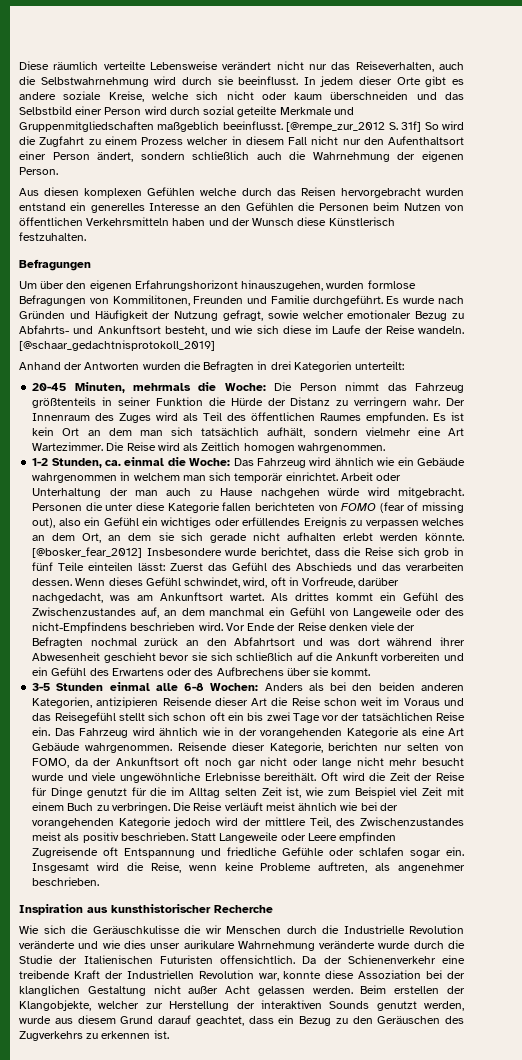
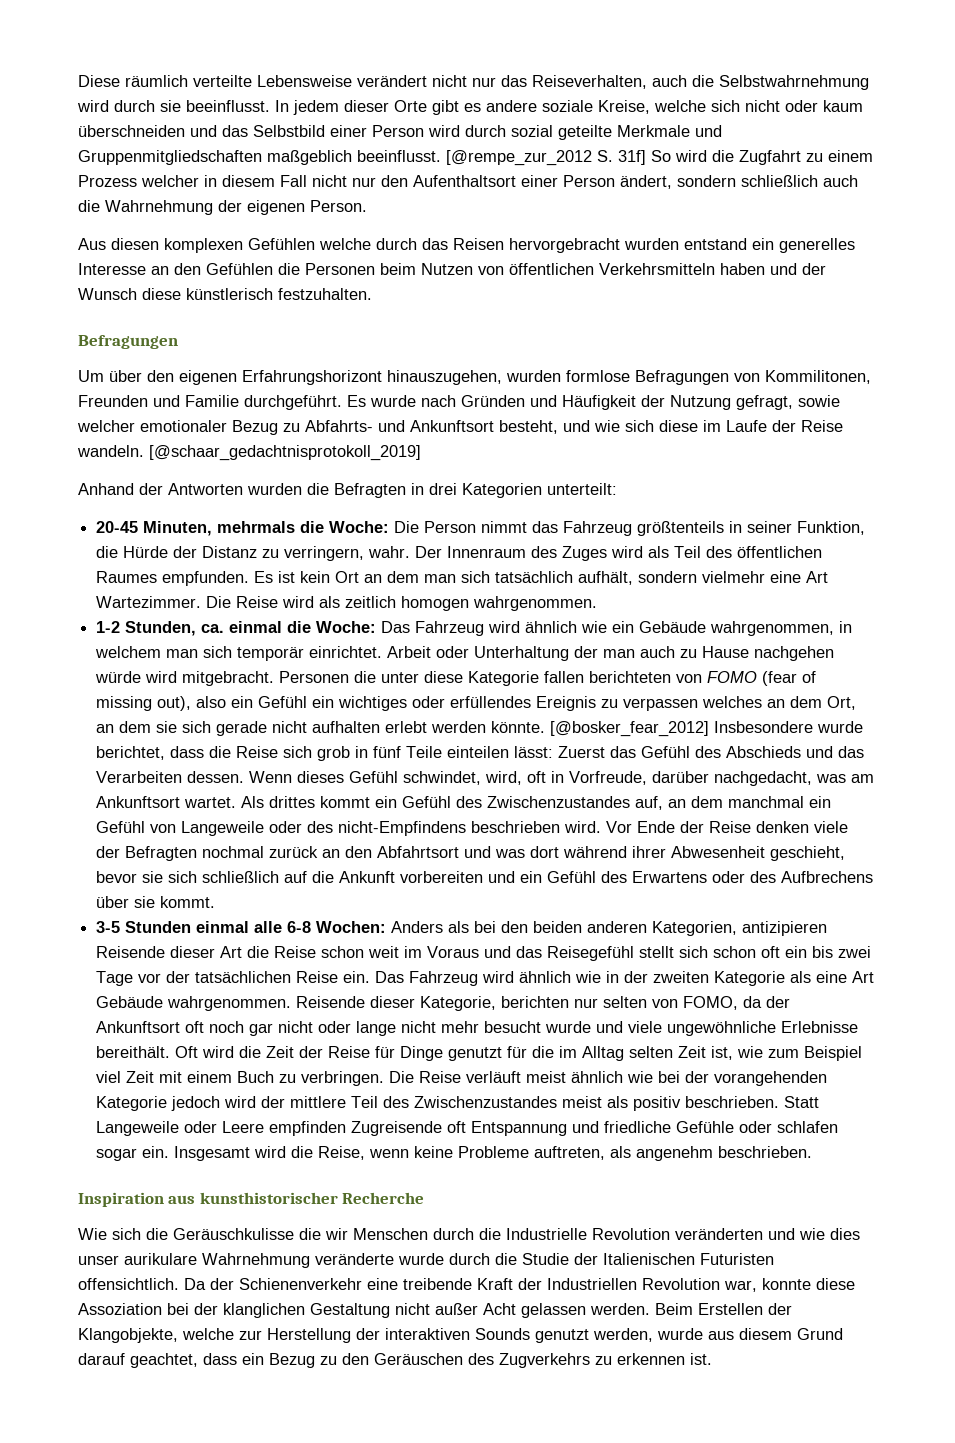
- Aus diesen komplexen Gefühlen welche durch das Reisen hervorgebracht wurden entstand ein generelles Interesse an den Gefühlen die Personen beim Nutzen von öffentlichen Verkehrsmitteln haben und der Wunsch diese Künstlerisch festzuhalten.
+ Aus diesen komplexen Gefühlen welche durch das Reisen hervorgebracht wurden entstand ein generelles Interesse an den Gefühlen die Personen beim Nutzen von öffentlichen Verkehrsmitteln haben und der Wunsch diese künstlerisch festzuhalten.
- 20-45 Minuten, mehrmals die Woche: Die Person nimmt das Fahrzeug größtenteils in seiner Funktion die Hürde der Distanz zu verringern wahr.
+ 20-45 Minuten, mehrmals die Woche: Die Person nimmt das Fahrzeug größtenteils in seiner Funktion, die Hürde der Distanz zu verringern, wahr.
- Die Reise wird als Zeitlich homogen wahrgenommen.
+ Die Reise wird als zeitlich homogen wahrgenommen.
- 1-2 Stunden, ca. einmal die Woche: Das Fahrzeug wird ähnlich wie ein Gebäude wahrgenommen in welchem man sich temporär einrichtet.
+ 1-2 Stunden, ca. einmal die Woche: Das Fahrzeug wird ähnlich wie ein Gebäude wahrgenommen, in welchem man sich temporär einrichtet.
- [@bosker_fear_2012] Insbesondere wurde berichtet, dass die Reise sich grob in fünf Teile einteilen lässt: Zuerst das Gefühl des Abschieds und das verarbeiten dessen.
+ [@bosker_fear_2012] Insbesondere wurde berichtet, dass die Reise sich grob in fünf Teile einteilen lässt: Zuerst das Gefühl des Abschieds und das Verarbeiten dessen.
- Vor Ende der Reise denken viele der Befragten nochmal zurück an den Abfahrtsort und was dort während ihrer Abwesenheit geschieht bevor sie sich schließlich auf die Ankunft vorbereiten und ein Gefühl des Erwartens oder des Aufbrechens über sie kommt.
+ Vor Ende der Reise denken viele der Befragten nochmal zurück an den Abfahrtsort und was dort während ihrer Abwesenheit geschieht, bevor sie sich schließlich auf die Ankunft vorbereiten und ein Gefühl des Erwartens oder des Aufbrechens über sie kommt.
- Das Fahrzeug wird ähnlich wie in der vorangehenden Kategorie als eine Art Gebäude wahrgenommen.
+ Das Fahrzeug wird ähnlich wie in der zweiten Kategorie als eine Art Gebäude wahrgenommen.
- Die Reise verläuft meist ähnlich wie bei der vorangehenden Kategorie jedoch wird der mittlere Teil, des Zwischenzustandes meist als positiv beschrieben.
+ Die Reise verläuft meist ähnlich wie bei der vorangehenden Kategorie jedoch wird der mittlere Teil des Zwischenzustandes meist als positiv beschrieben.
- Insgesamt wird die Reise, wenn keine Probleme auftreten, als angenehmer beschrieben.
+ Insgesamt wird die Reise, wenn keine Probleme auftreten, als angenehm beschrieben.
- Wie sich die Geräuschkulisse die wir Menschen durch die Industrielle Revolution veränderte und wie dies unser aurikulare Wahrnehmung veränderte wurde durch die Studie der Italienischen Futuristen offensichtlich.
+ Wie sich die Geräuschkulisse die wir Menschen durch die Industrielle Revolution veränderten und wie dies unser aurikulare Wahrnehmung veränderte wurde durch die Studie der Italienischen Futuristen offensichtlich.
- Beim erstellen der Klangobjekte, welcher zur Herstellung der interaktiven Sounds genutzt werden, wurde aus diesem Grund darauf geachtet, dass ein Bezug zu den Geräuschen des Zugverkehrs zu erkennen ist.
+ Beim Erstellen der Klangobjekte, welche zur Herstellung der interaktiven Sounds genutzt werden, wurde aus diesem Grund darauf geachtet, dass ein Bezug zu den Geräuschen des Zugverkehrs zu erkennen ist.

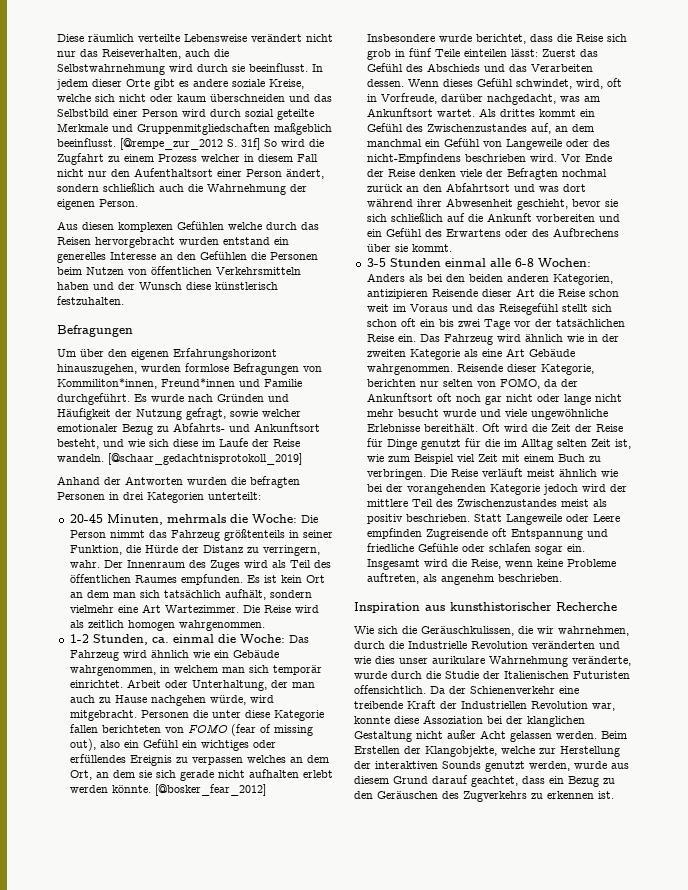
- Um über den eigenen Erfahrungshorizont hinauszugehen, wurden formlose Befragungen von Kommilitonen, Freunden und Familie durchgeführt.
+ Um über den eigenen Erfahrungshorizont hinauszugehen, wurden formlose Befragungen von Kommiliton*innen, Freund*innen und Familie durchgeführt.
- Anhand der Antworten wurden die Befragten in drei Kategorien unterteilt:
+ Anhand der Antworten wurden die befragten Personen in drei Kategorien unterteilt:
- Arbeit oder Unterhaltung der man auch zu Hause nachgehen würde wird mitgebracht.
+ Arbeit oder Unterhaltung, der man auch zu Hause nachgehen würde, wird mitgebracht.
- Wie sich die Geräuschkulisse die wir Menschen durch die Industrielle Revolution veränderten und wie dies unser aurikulare Wahrnehmung veränderte wurde durch die Studie der Italienischen Futuristen offensichtlich.
+ Wie sich die Geräuschkulissen, die wir wahrnehmen, durch die Industrielle Revolution veränderten und wie dies unser aurikulare Wahrnehmung veränderte, wurde durch die Studie der Italienischen Futuristen offensichtlich.

